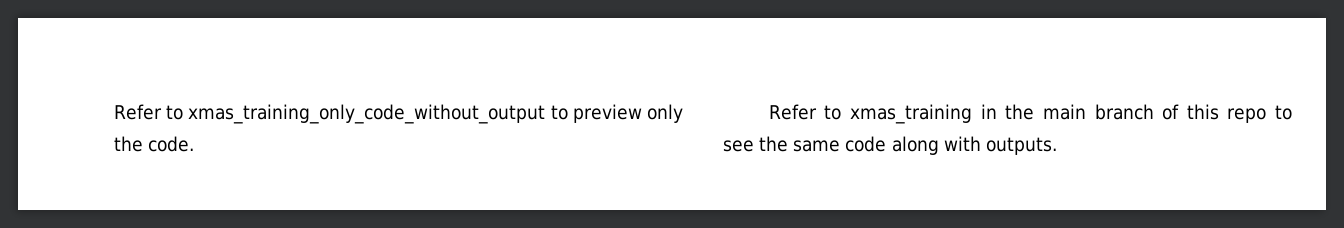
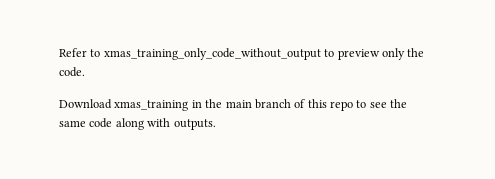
- Refer to xmas_training in the main branch of this repo to see the same code along with outputs.
+ Download xmas_training in the main branch of this repo to see the same code along with outputs.

